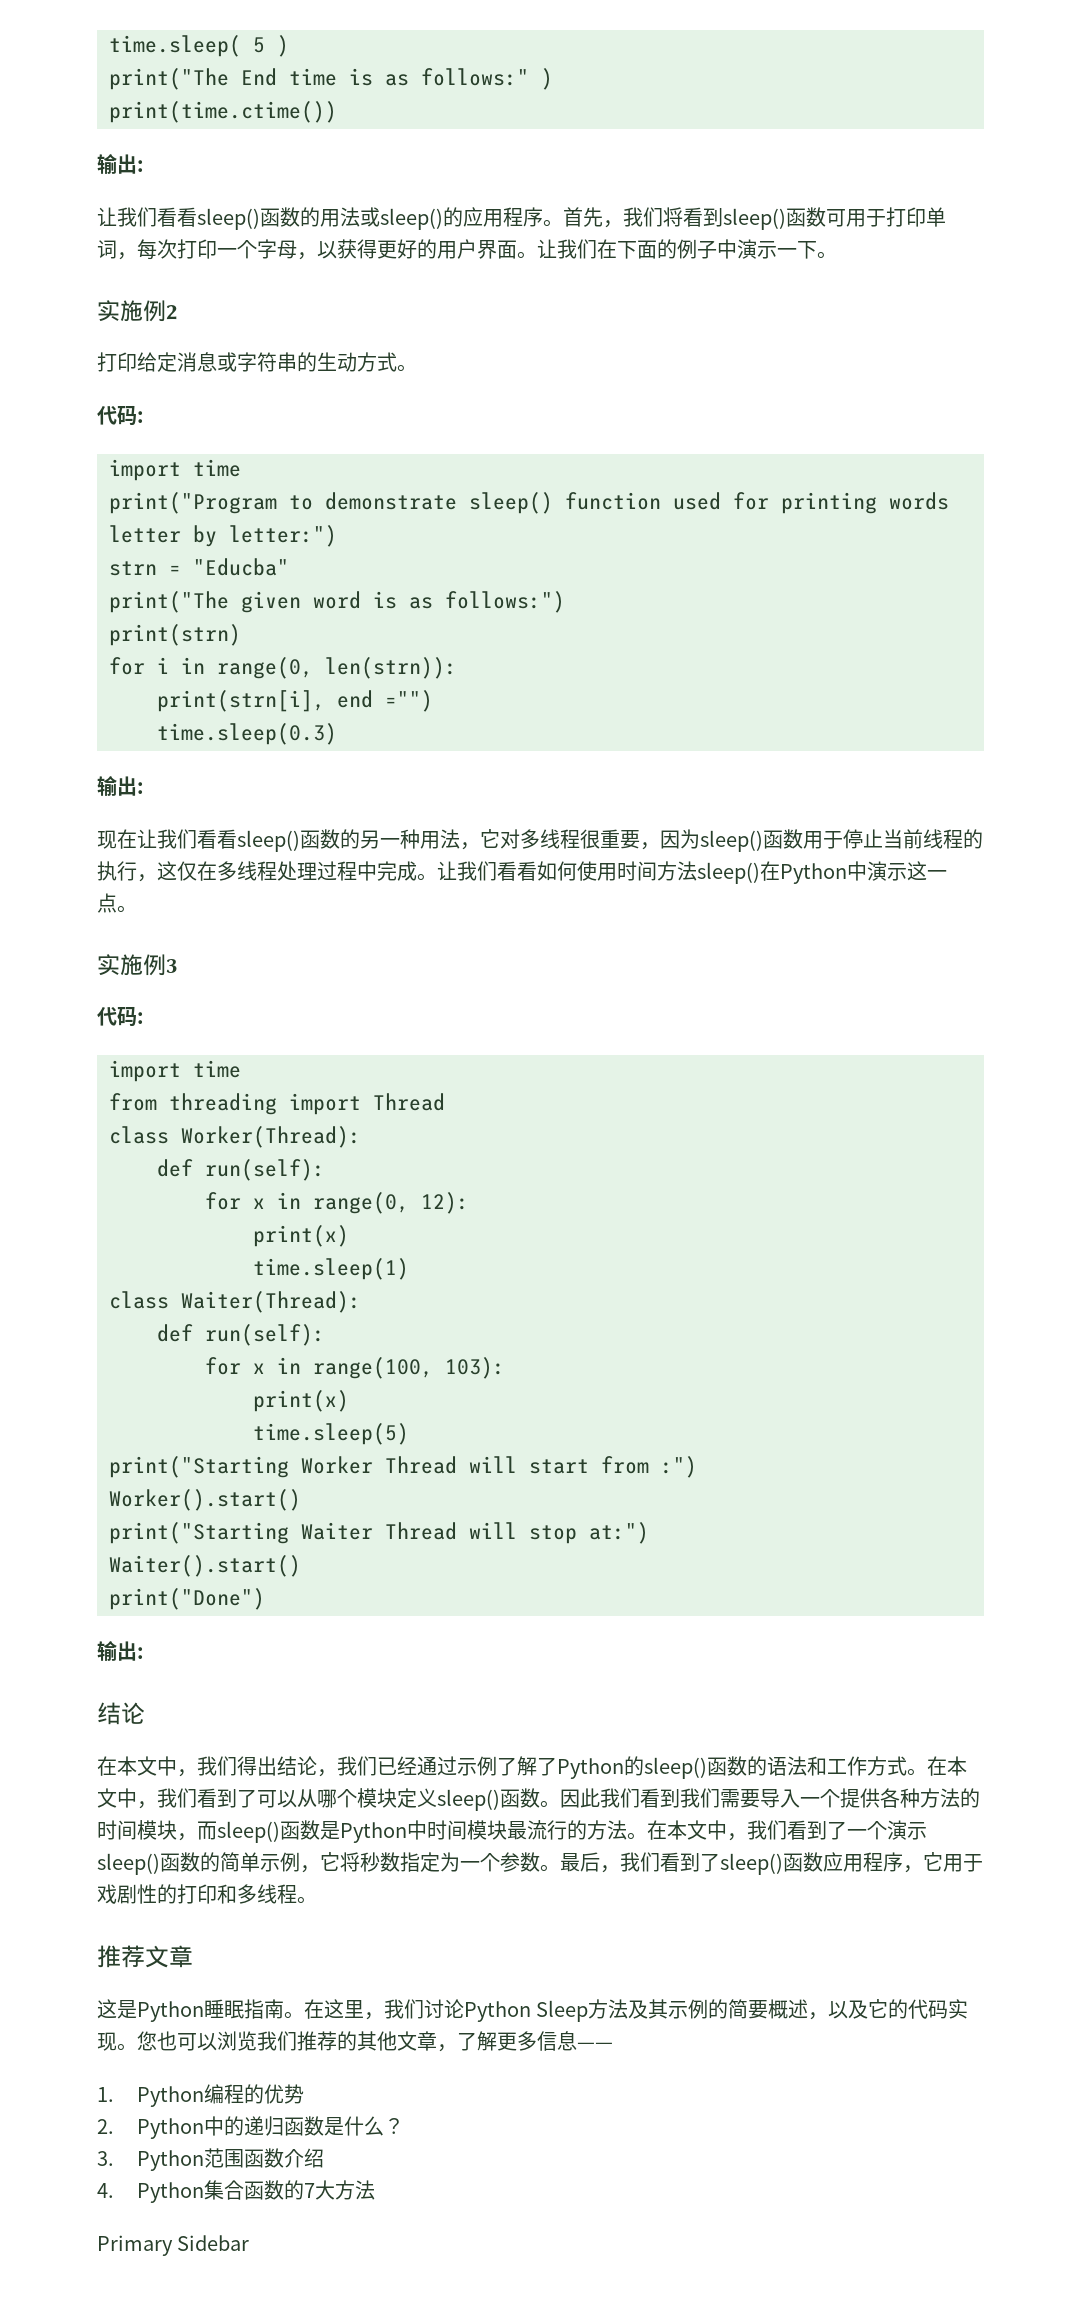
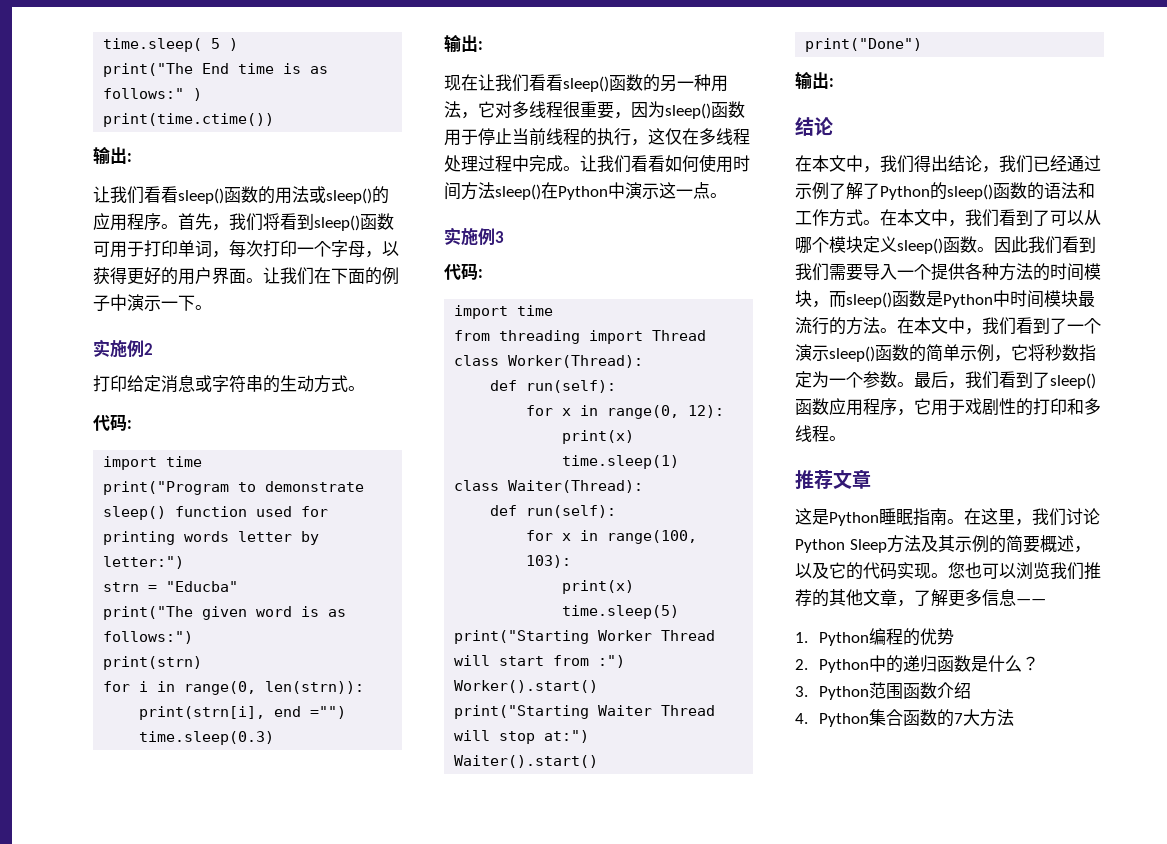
- Primary Sidebar

